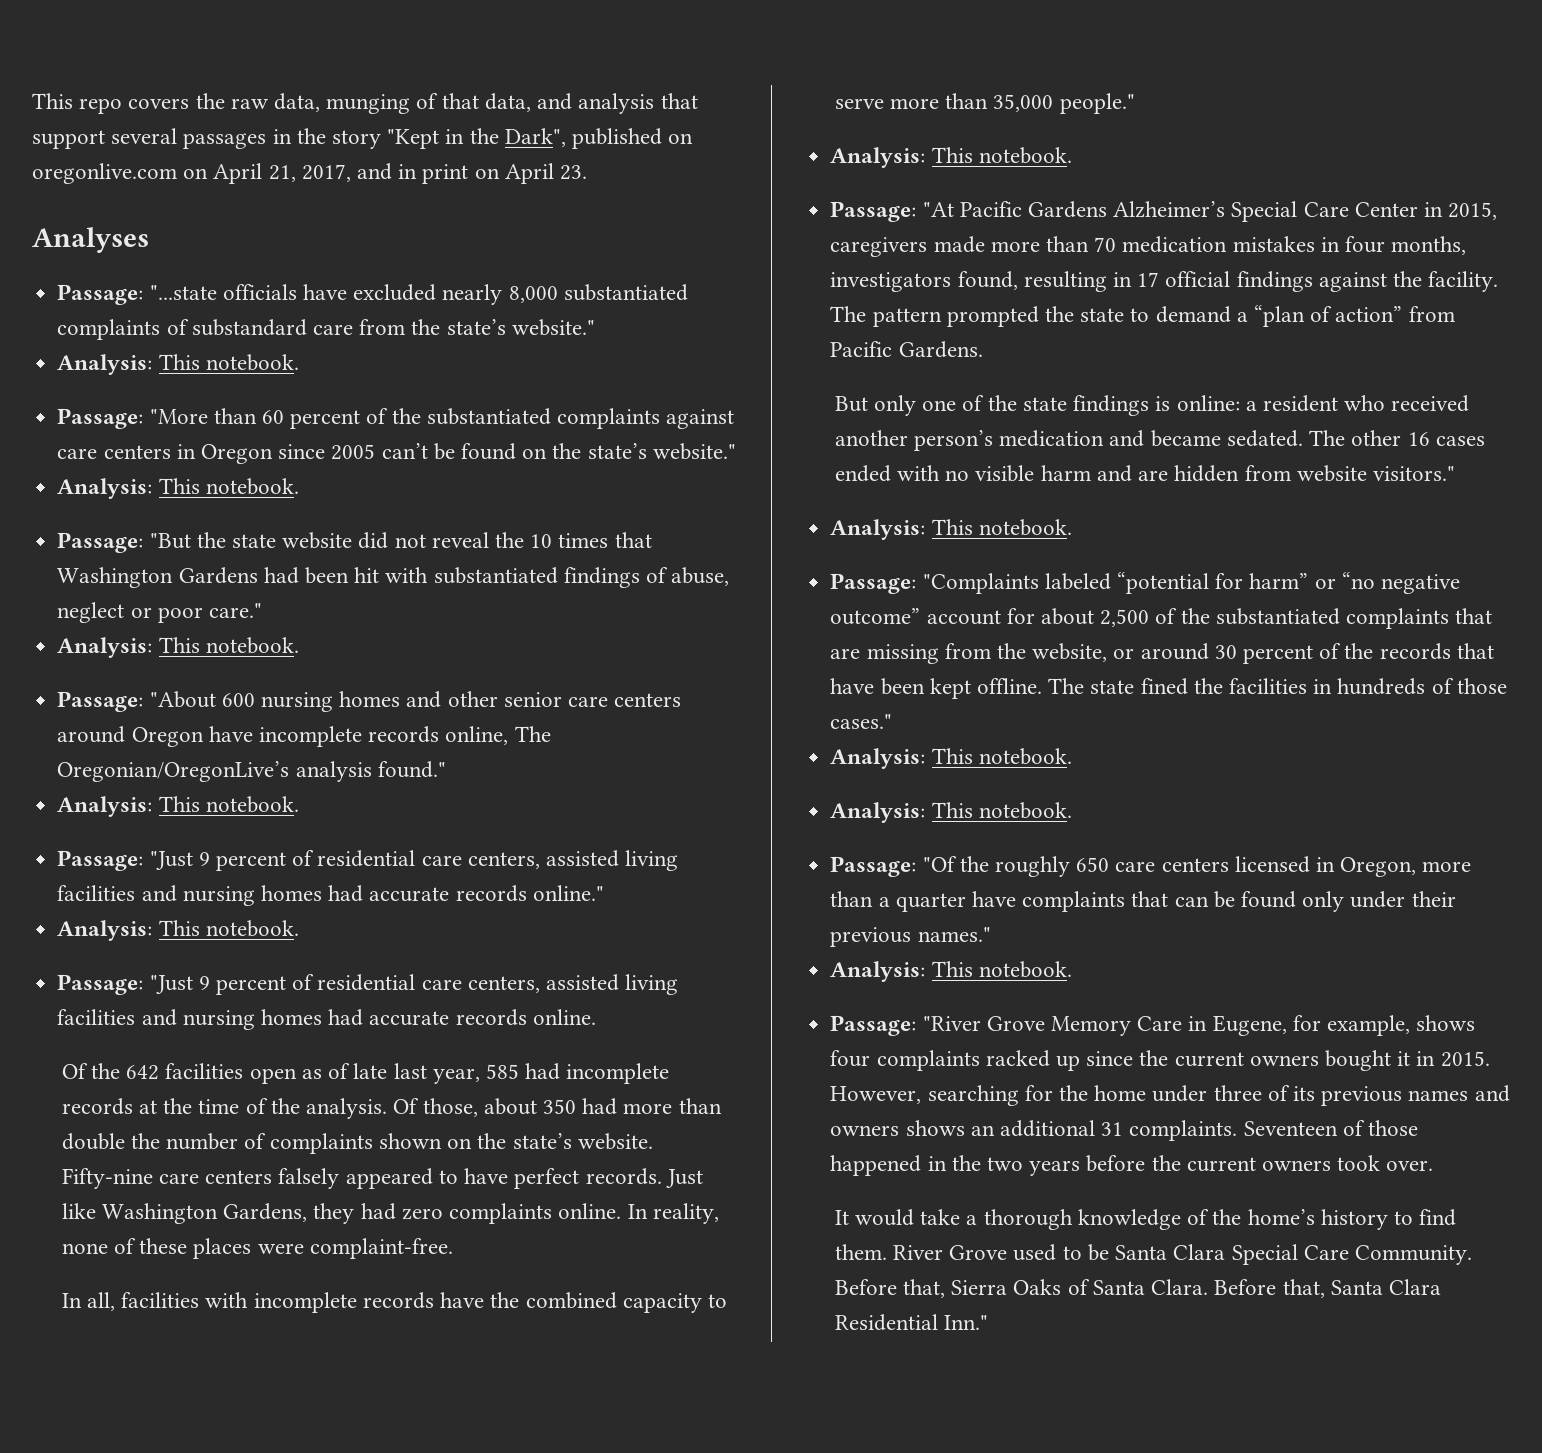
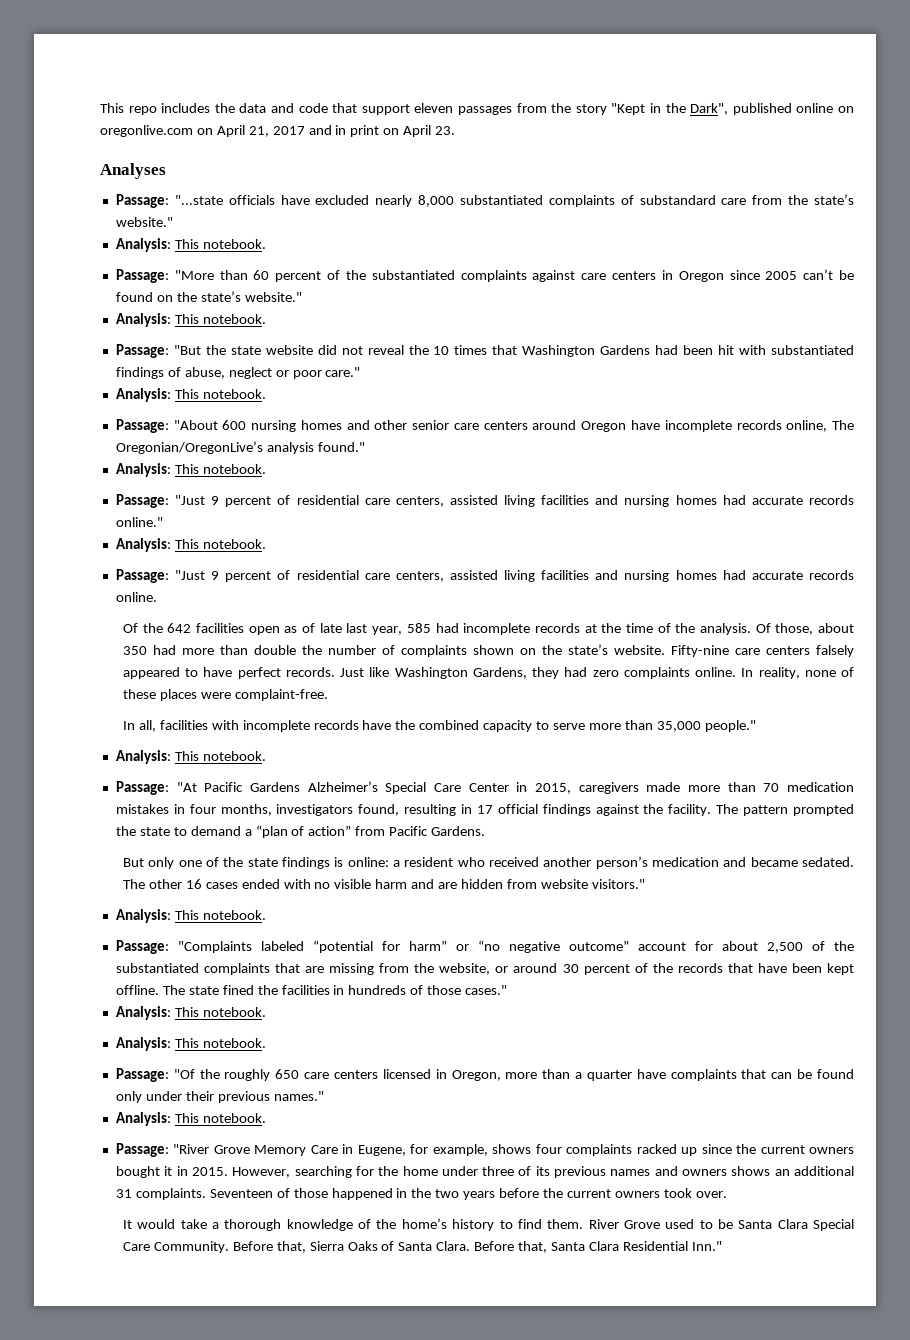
- This repo covers the raw data, munging of that data, and analysis that support several passages in the story "Kept in the Dark", published on oregonlive.com on April 21, 2017, and in print on April 23.
+ This repo includes the data and code that support eleven passages from the story "Kept in the Dark", published online on oregonlive.com on April 21, 2017 and in print on April 23.

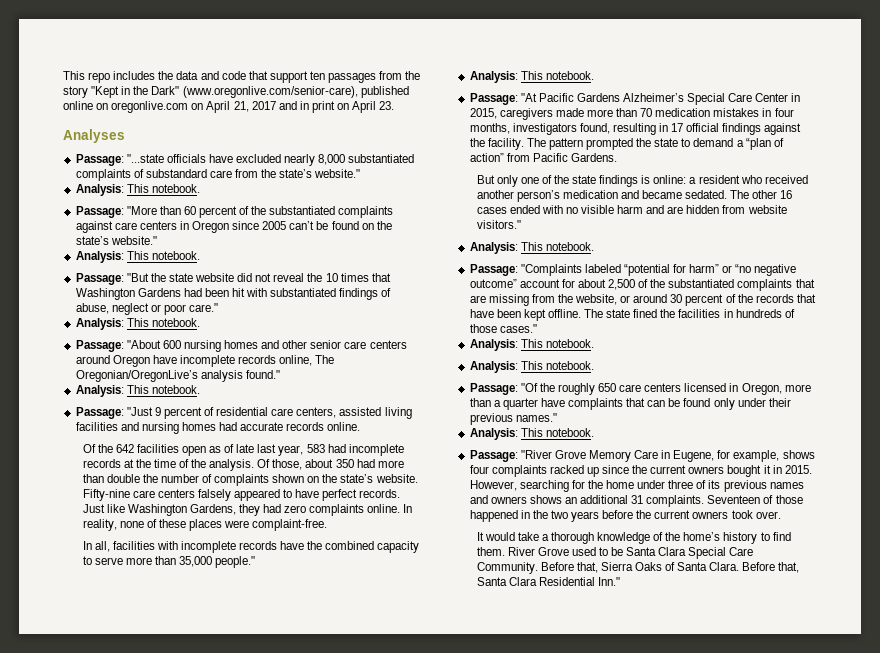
- This repo includes the data and code that support eleven passages from the story "Kept in the Dark", published online on oregonlive.com on April 21, 2017 and in print on April 23.
+ This repo includes the data and code that support ten passages from the story "Kept in the Dark" (www.oregonlive.com/senior-care), published online on oregonlive.com on April 21, 2017 and in print on April 23.
- Passage: "Just 9 percent of residential care centers, assisted living facilities and nursing homes had accurate records online."
- Analysis: This notebook.
- Of the 642 facilities open as of late last year, 585 had incomplete records at the time of the analysis.
+ Of the 642 facilities open as of late last year, 583 had incomplete records at the time of the analysis.

